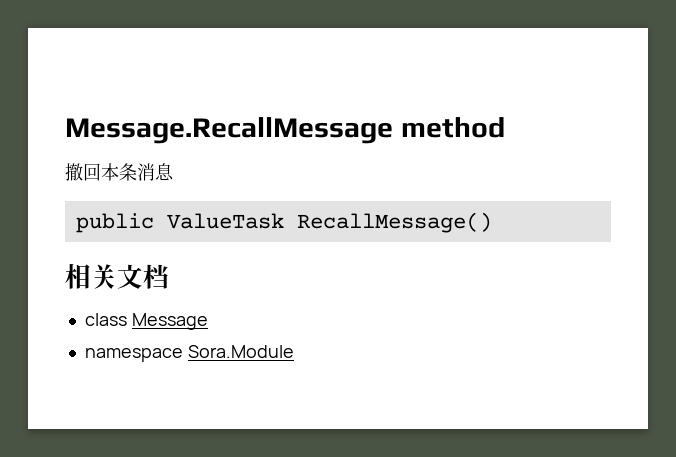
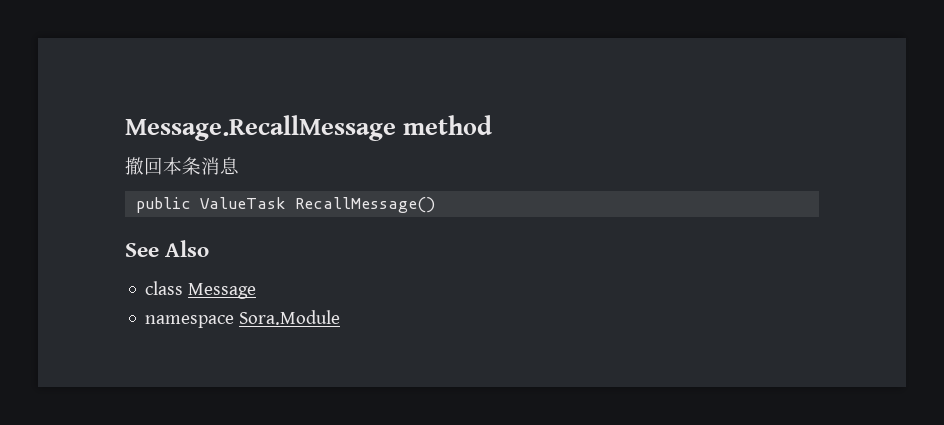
- 相关文档
+ See Also

